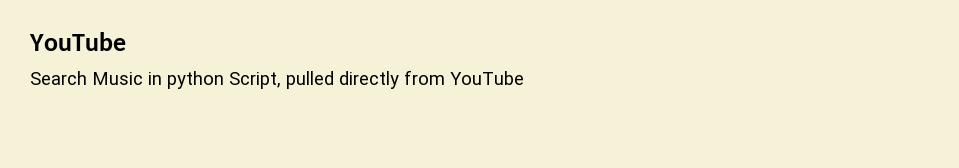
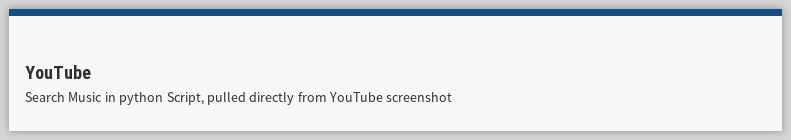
- Search Music in python Script, pulled directly from YouTube
+ Search Music in python Script, pulled directly from YouTube screenshot

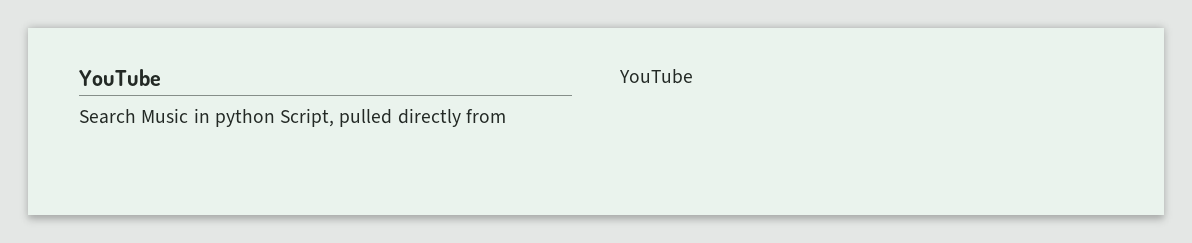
- Search Music in python Script, pulled directly from YouTube screenshot
+ Search Music in python Script, pulled directly from YouTube

